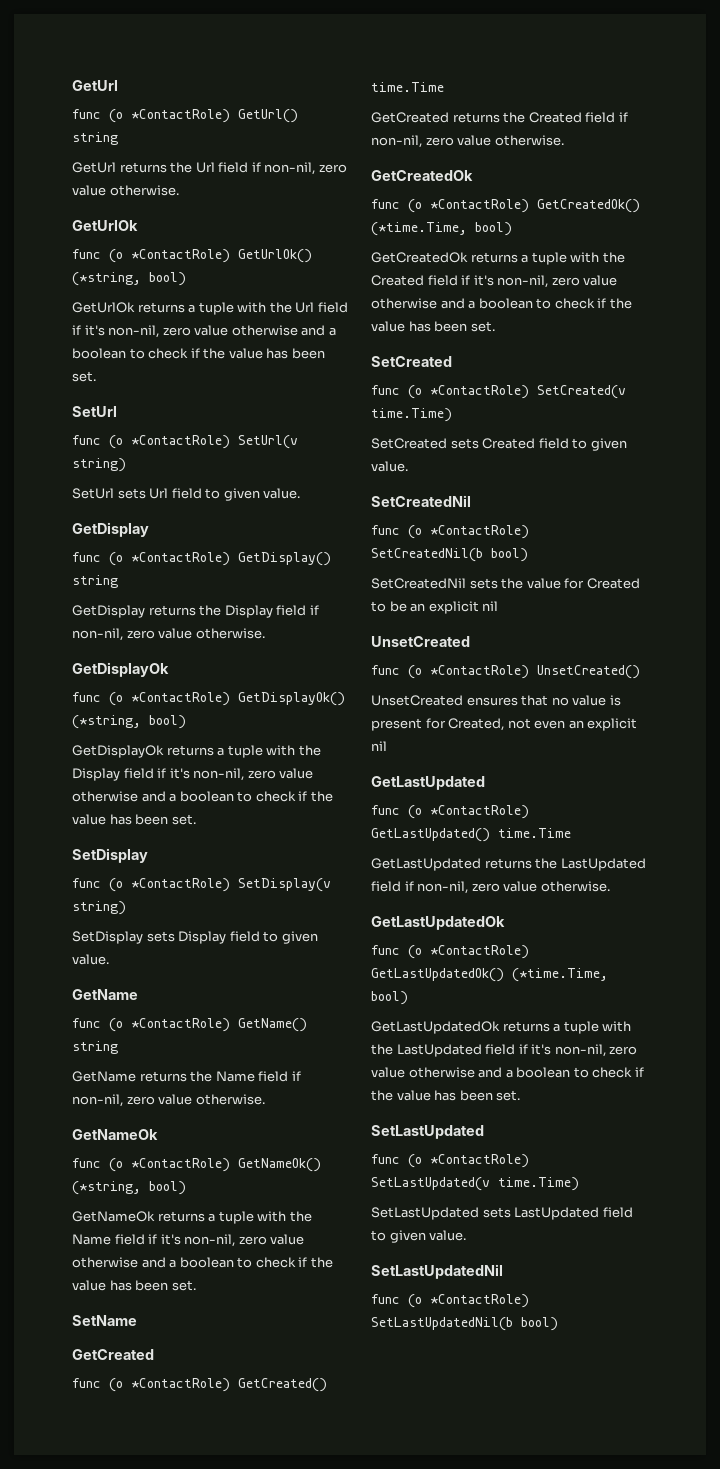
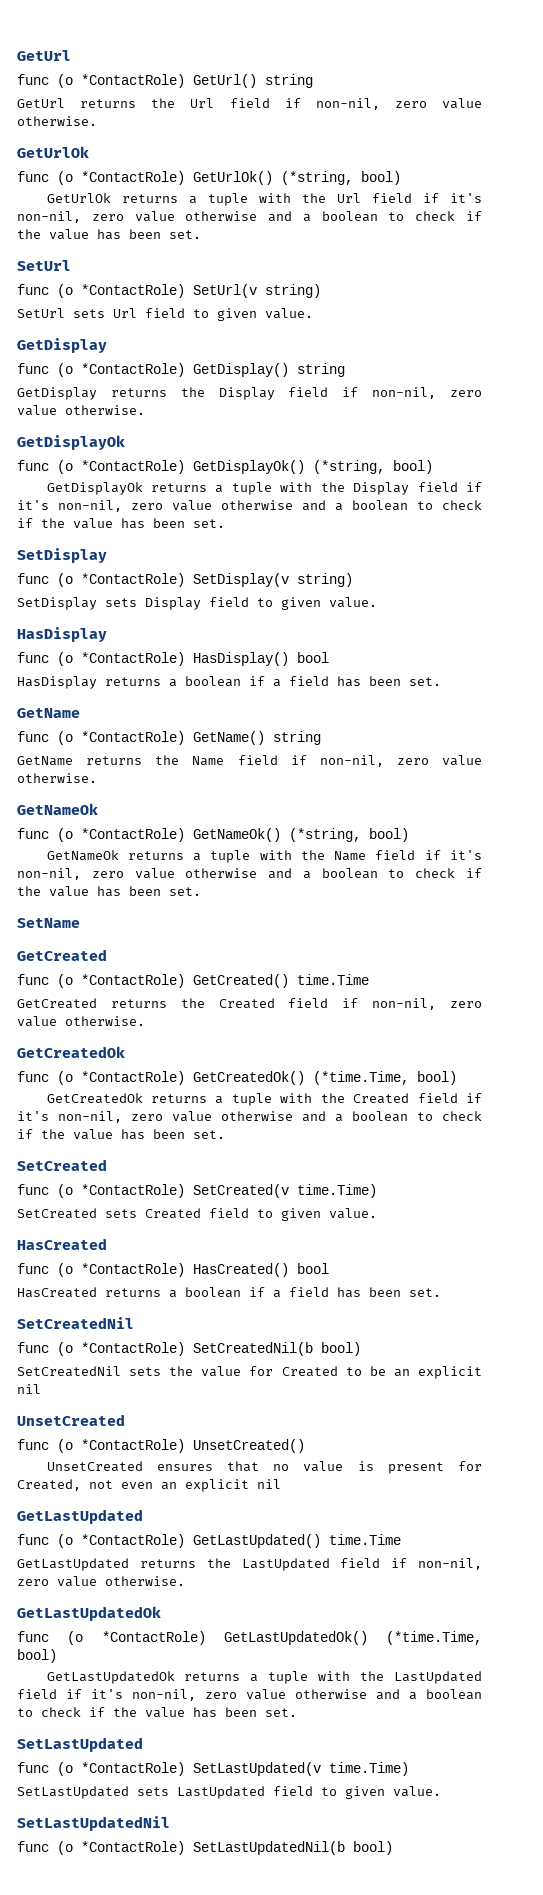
  SetDisplay sets Display field to given value.
+ HasDisplay
+ func (o *ContactRole) HasDisplay() bool
+ HasDisplay returns a boolean if a field has been set.
  SetCreated sets Created field to given value.
+ HasCreated
+ func (o *ContactRole) HasCreated() bool
+ HasCreated returns a boolean if a field has been set.

